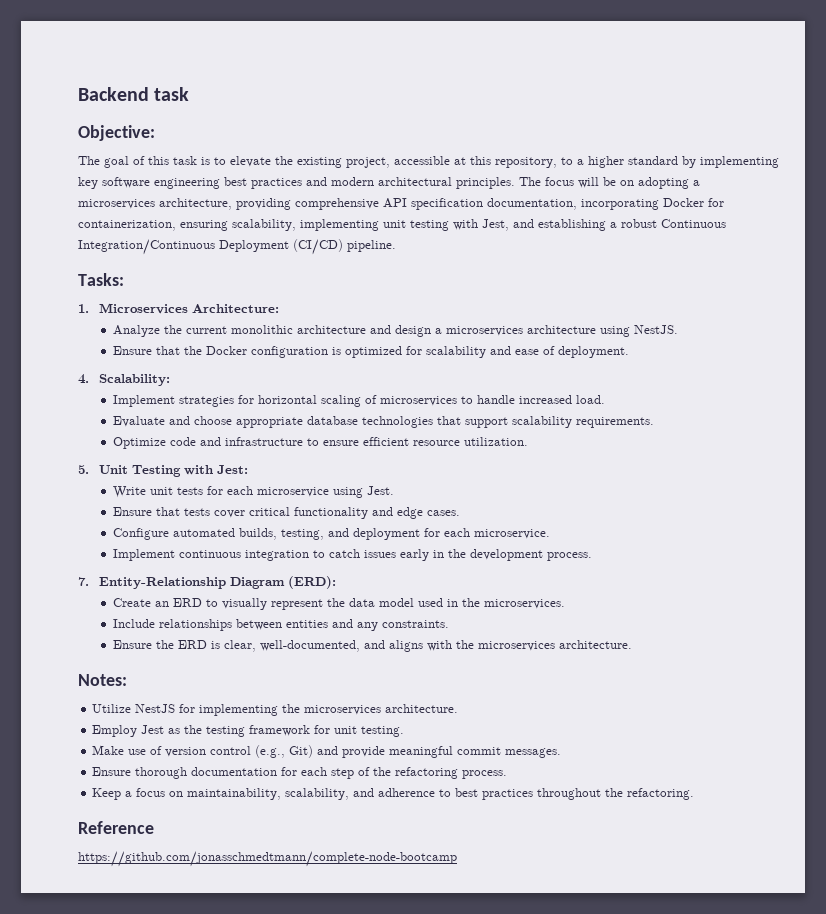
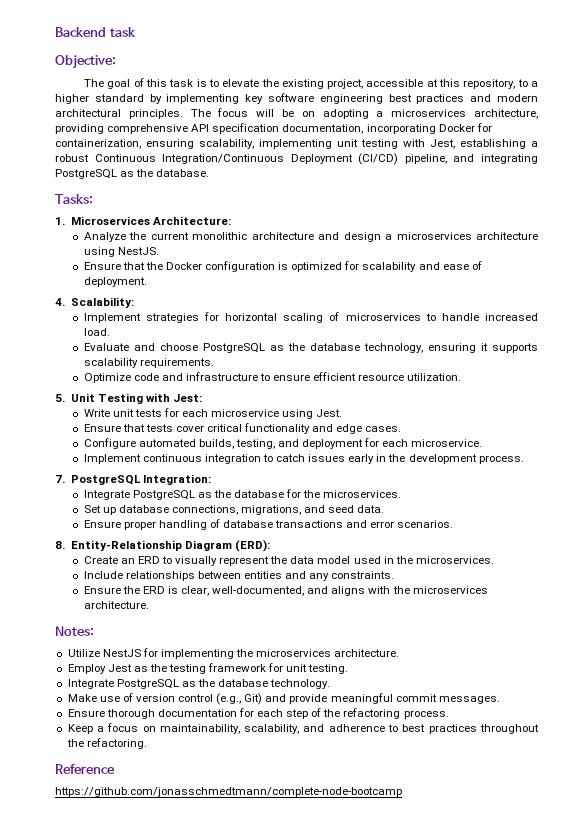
- The focus will be on adopting a microservices architecture, providing comprehensive API specification documentation, incorporating Docker for containerization, ensuring scalability, implementing unit testing with Jest, and establishing a robust Continuous Integration/Continuous Deployment (CI/CD) pipeline.
+ The focus will be on adopting a microservices architecture, providing comprehensive API specification documentation, incorporating Docker for containerization, ensuring scalability, implementing unit testing with Jest, establishing a robust Continuous Integration/Continuous Deployment (CI/CD) pipeline, and integrating PostgreSQL as the database.
- Evaluate and choose appropriate database technologies that support scalability requirements.
+ Evaluate and choose PostgreSQL as the database technology, ensuring it supports scalability requirements.
- 7. Entity-Relationship Diagram (ERD):
+ 7. PostgreSQL Integration:
+ Integrate PostgreSQL as the database for the microservices.
+ Set up database connections, migrations, and seed data.
+ Ensure proper handling of database transactions and error scenarios.
+ 8. Entity-Relationship Diagram (ERD):
+ Integrate PostgreSQL as the database technology.

